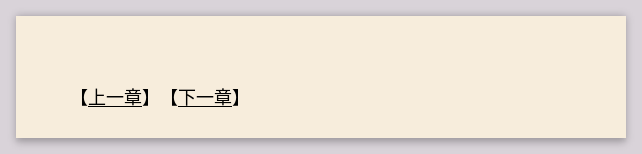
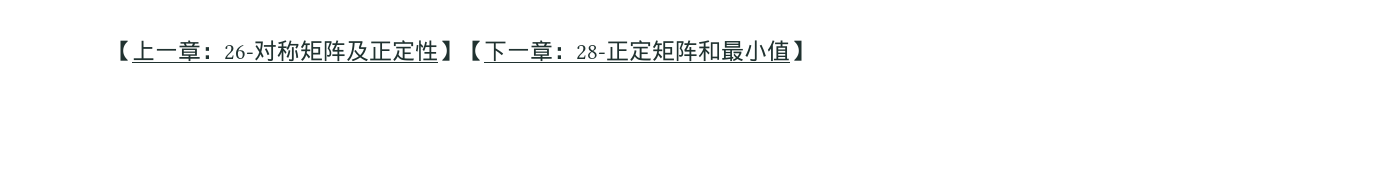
- 【上一章】【下一章】
+ 【上一章：26-对称矩阵及正定性】【下一章：28-正定矩阵和最小值】

